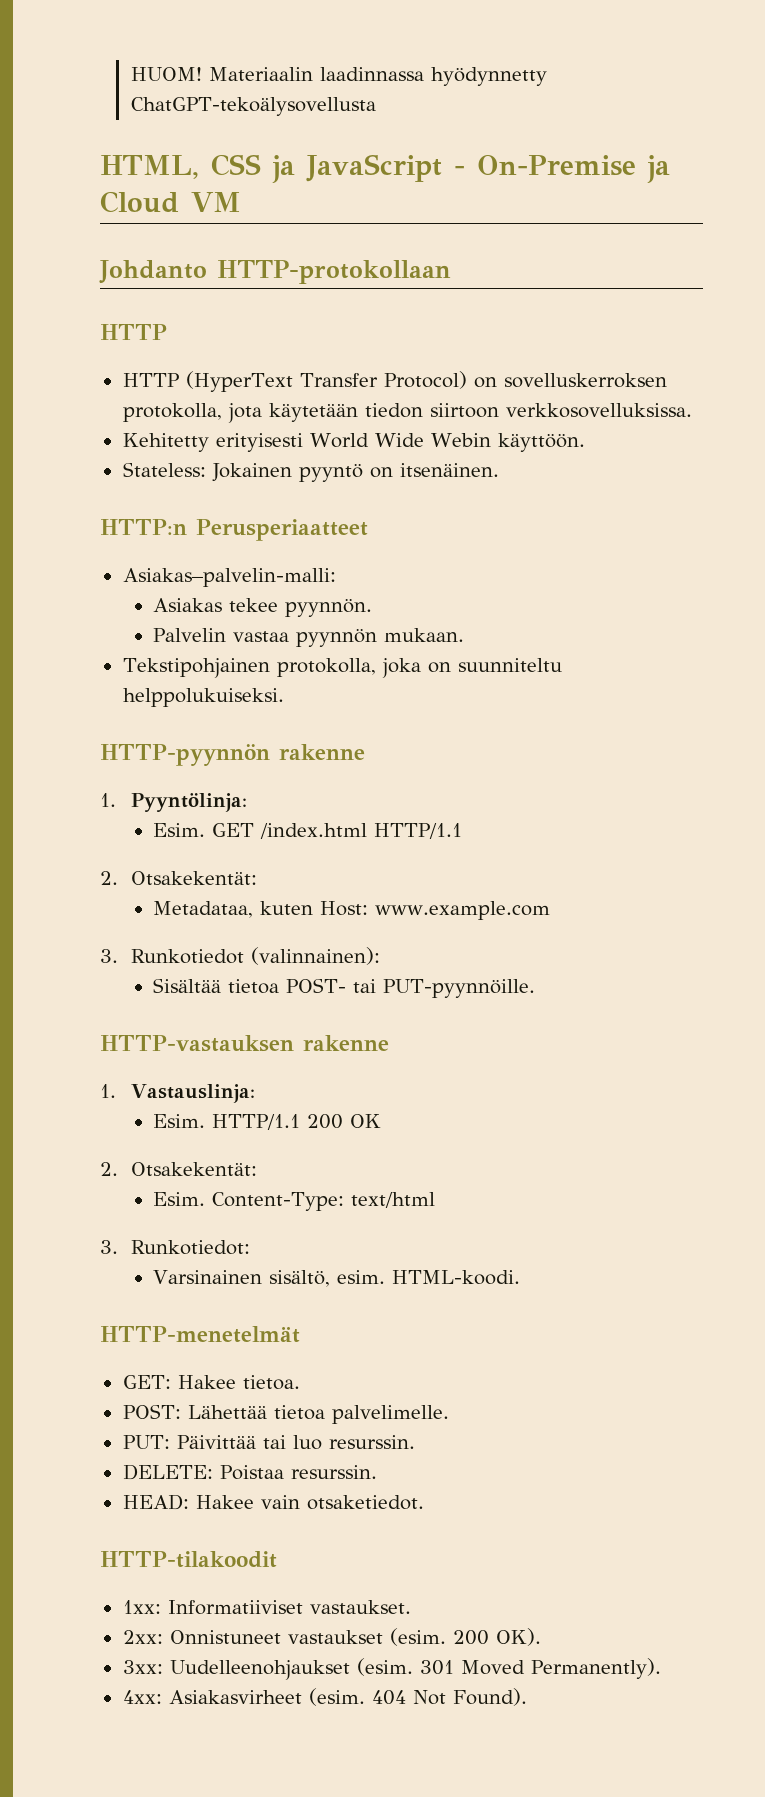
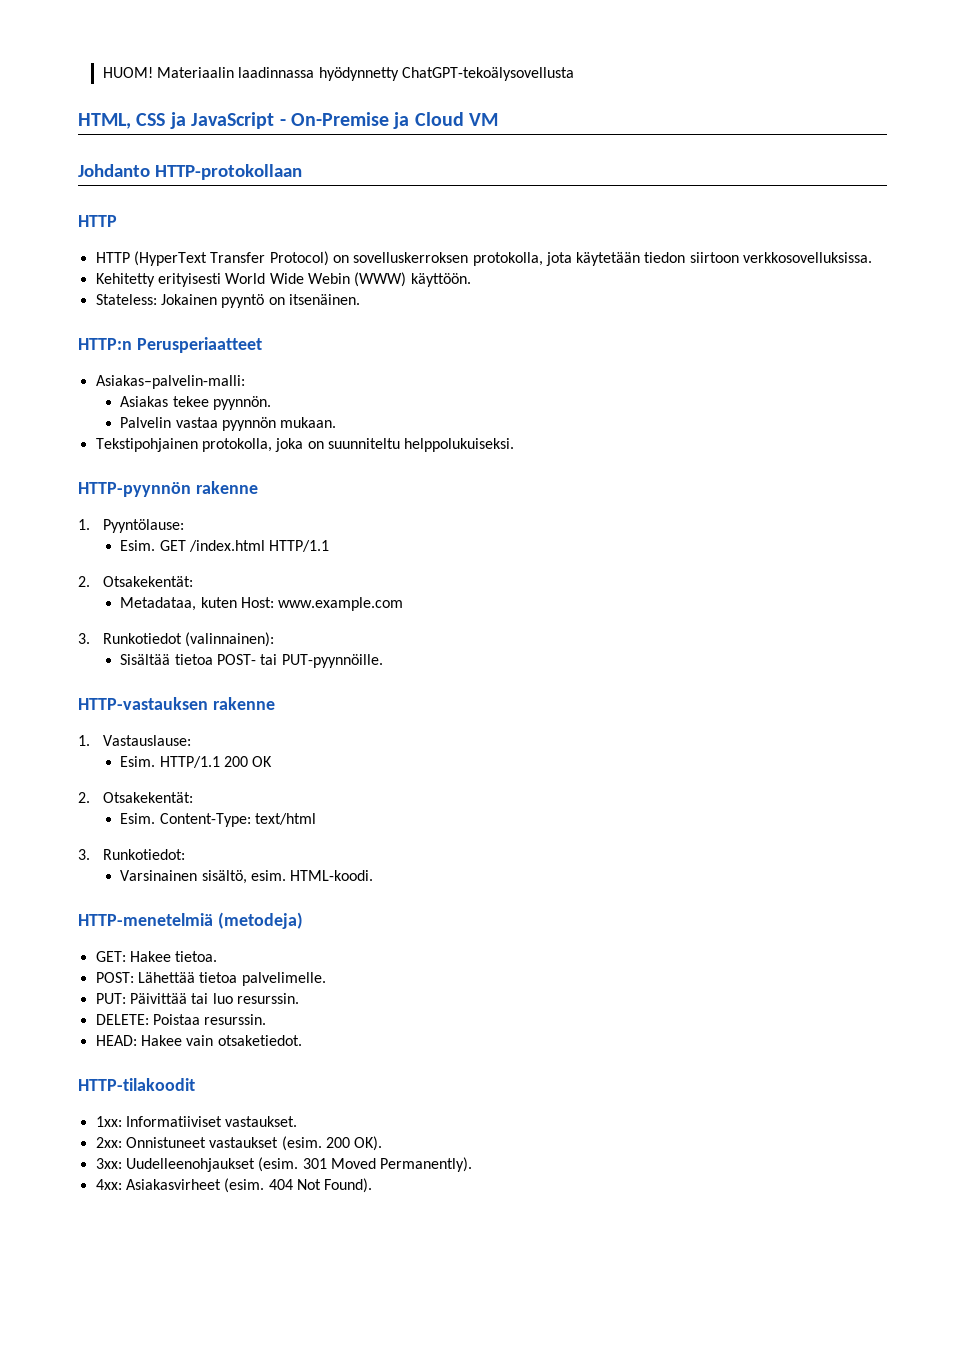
- Kehitetty erityisesti World Wide Webin käyttöön.
+ Kehitetty erityisesti World Wide Webin (WWW) käyttöön.
- 1. Pyyntölinja:
+ 1. Pyyntölause:
- 1. Vastauslinja:
+ 1. Vastauslause:
- HTTP-menetelmät
+ HTTP-menetelmiä (metodeja)

